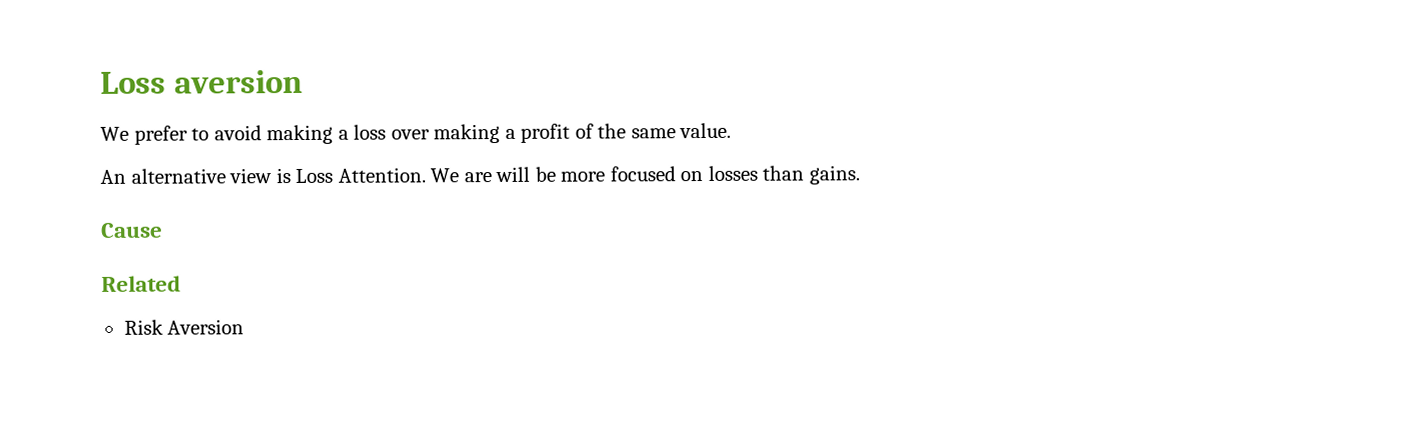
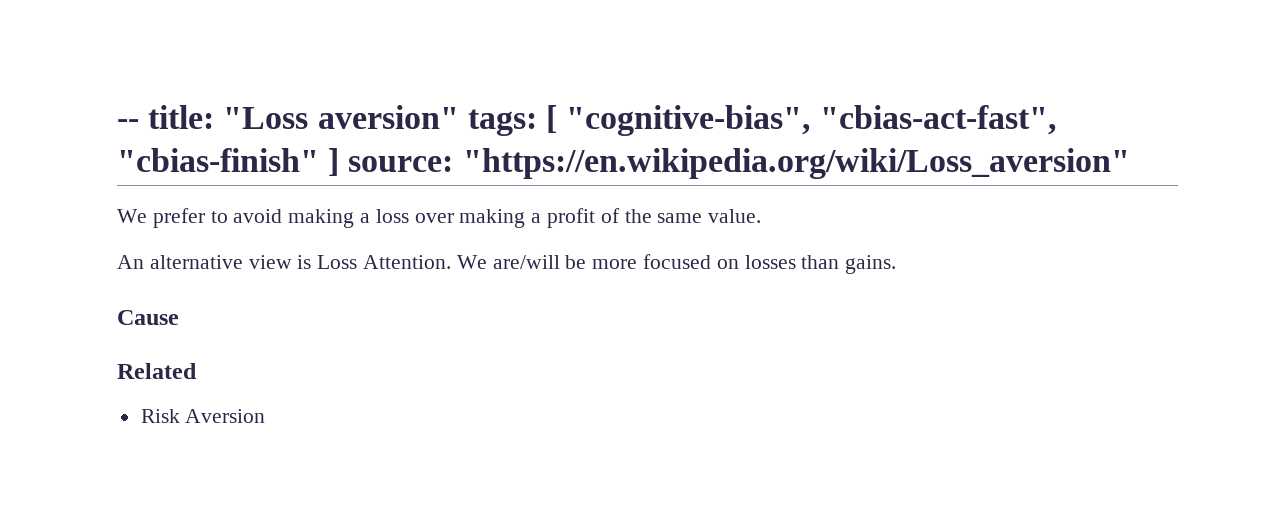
- Loss aversion
+ -- title: "Loss aversion" tags: [ "cognitive-bias", "cbias-act-fast", "cbias-finish" ] source: "https://en.wikipedia.org/wiki/Loss_aversion"
- We are will be more focused on losses than gains.
+ We are/will be more focused on losses than gains.

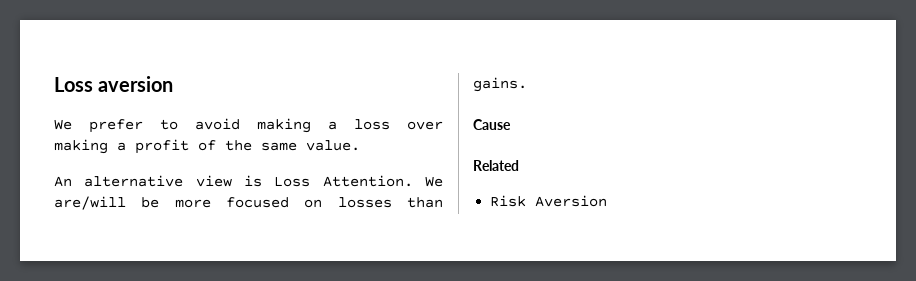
- -- title: "Loss aversion" tags: [ "cognitive-bias", "cbias-act-fast", "cbias-finish" ] source: "https://en.wikipedia.org/wiki/Loss_aversion"
+ Loss aversion

